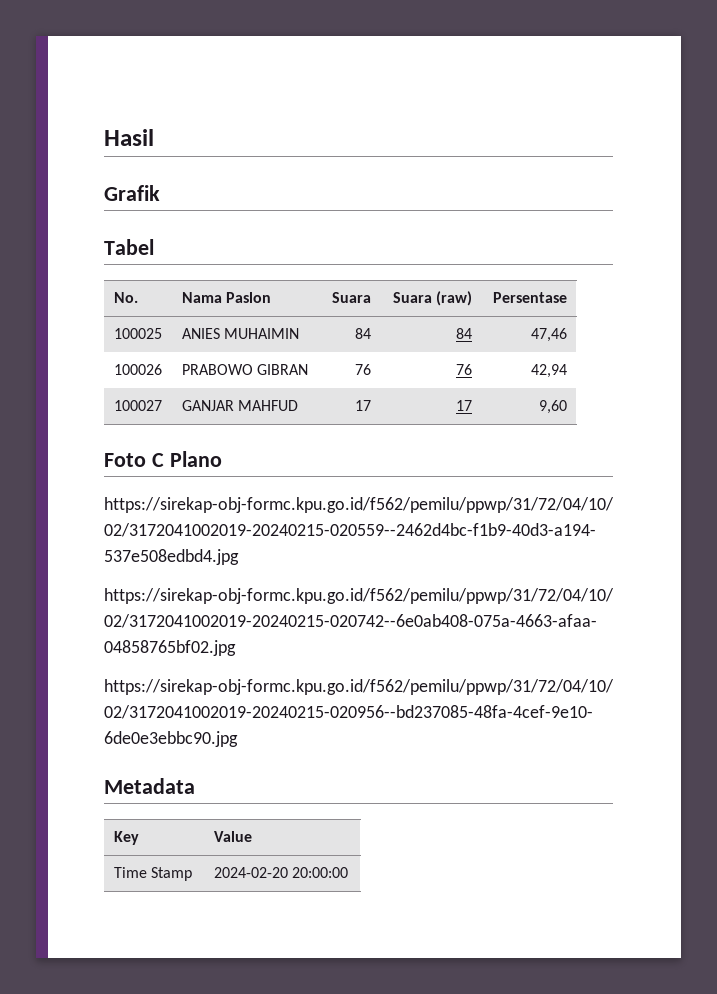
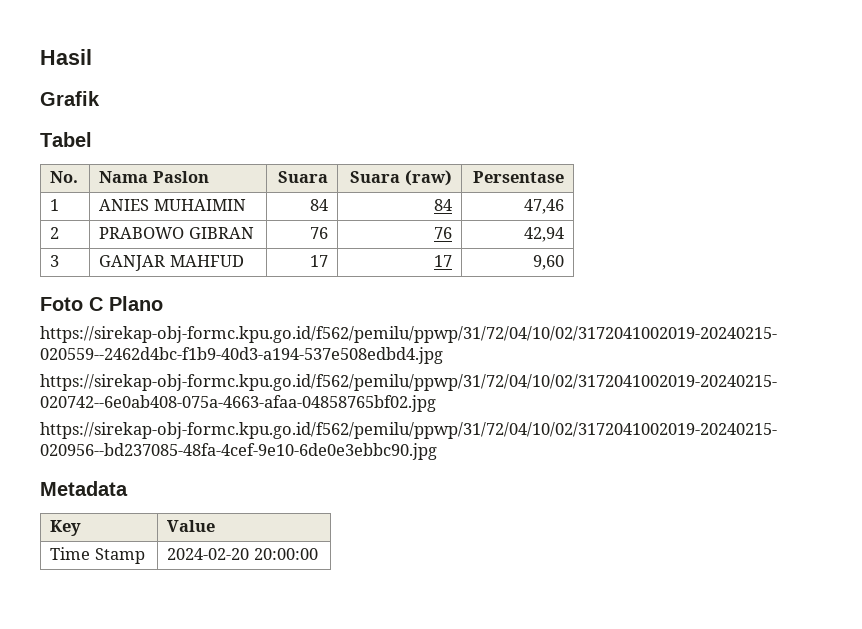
- 100025 | ANIES MUHAIMIN | 84 | 84 | 47,46
+ 1 | ANIES MUHAIMIN | 84 | 84 | 47,46
- 100026 | PRABOWO GIBRAN | 76 | 76 | 42,94
+ 2 | PRABOWO GIBRAN | 76 | 76 | 42,94
- 100027 | GANJAR MAHFUD | 17 | 17 | 9,60
+ 3 | GANJAR MAHFUD | 17 | 17 | 9,60

